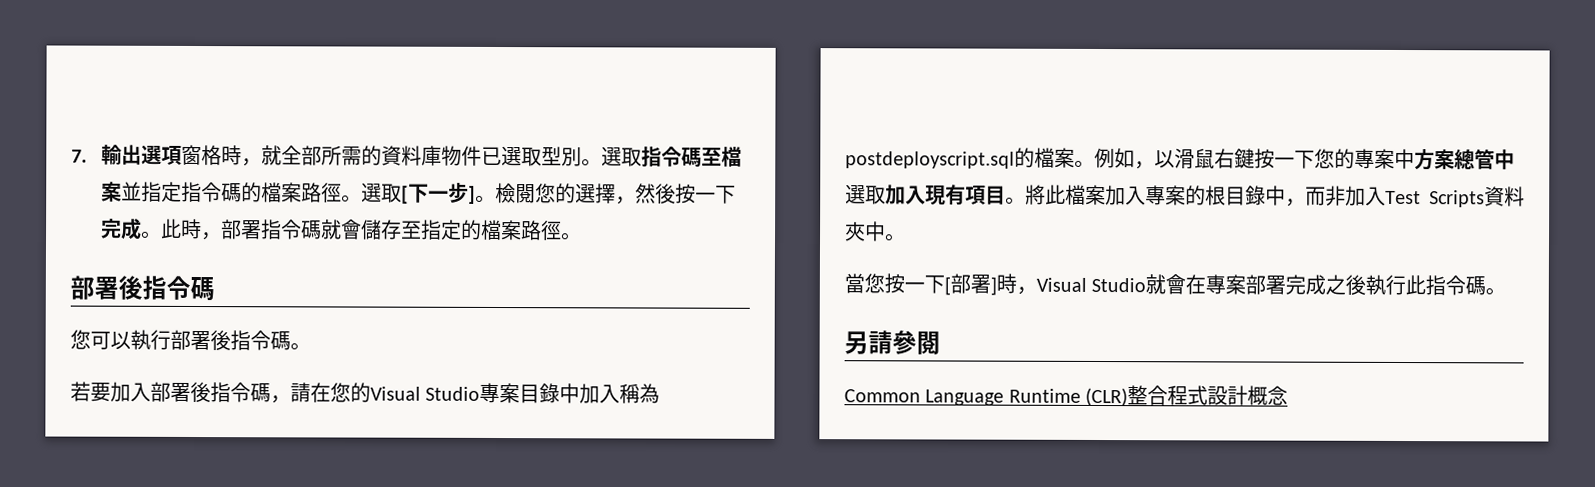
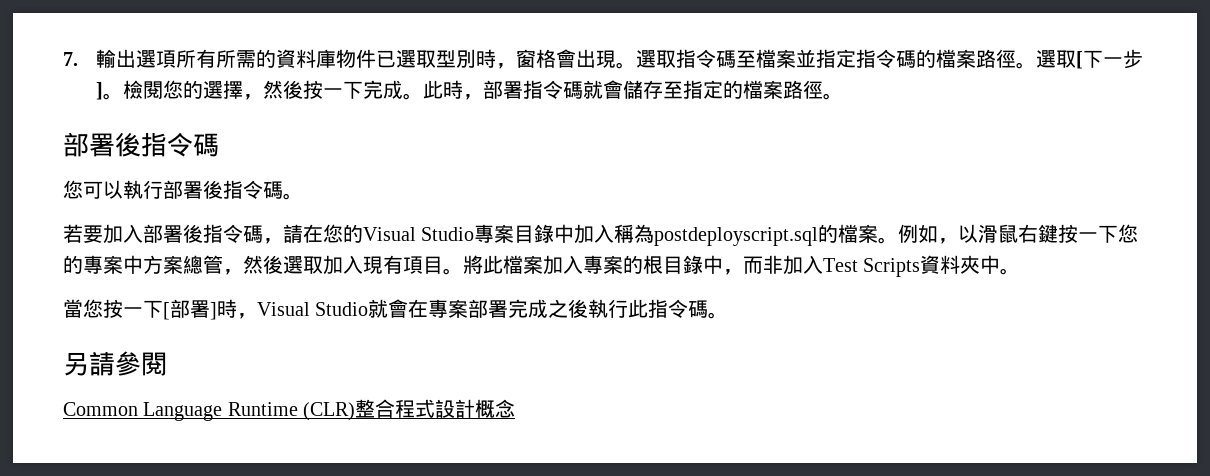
- 7.輸出選項窗格時，就全部所需的資料庫物件已選取型別。
+ 7.輸出選項所有所需的資料庫物件已選取型別時，窗格會出現。
- 例如，以滑鼠右鍵按一下您的專案中方案總管中選取加入現有項目。
+ 例如，以滑鼠右鍵按一下您的專案中方案總管，然後選取加入現有項目。

